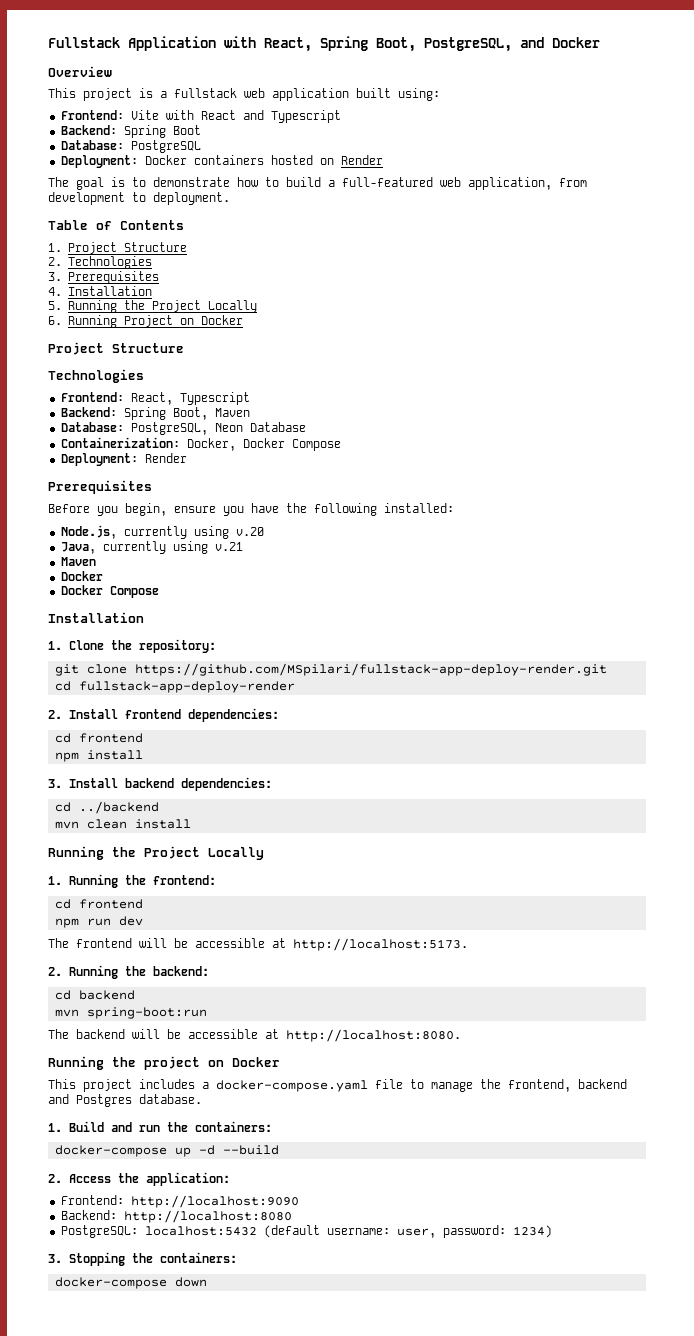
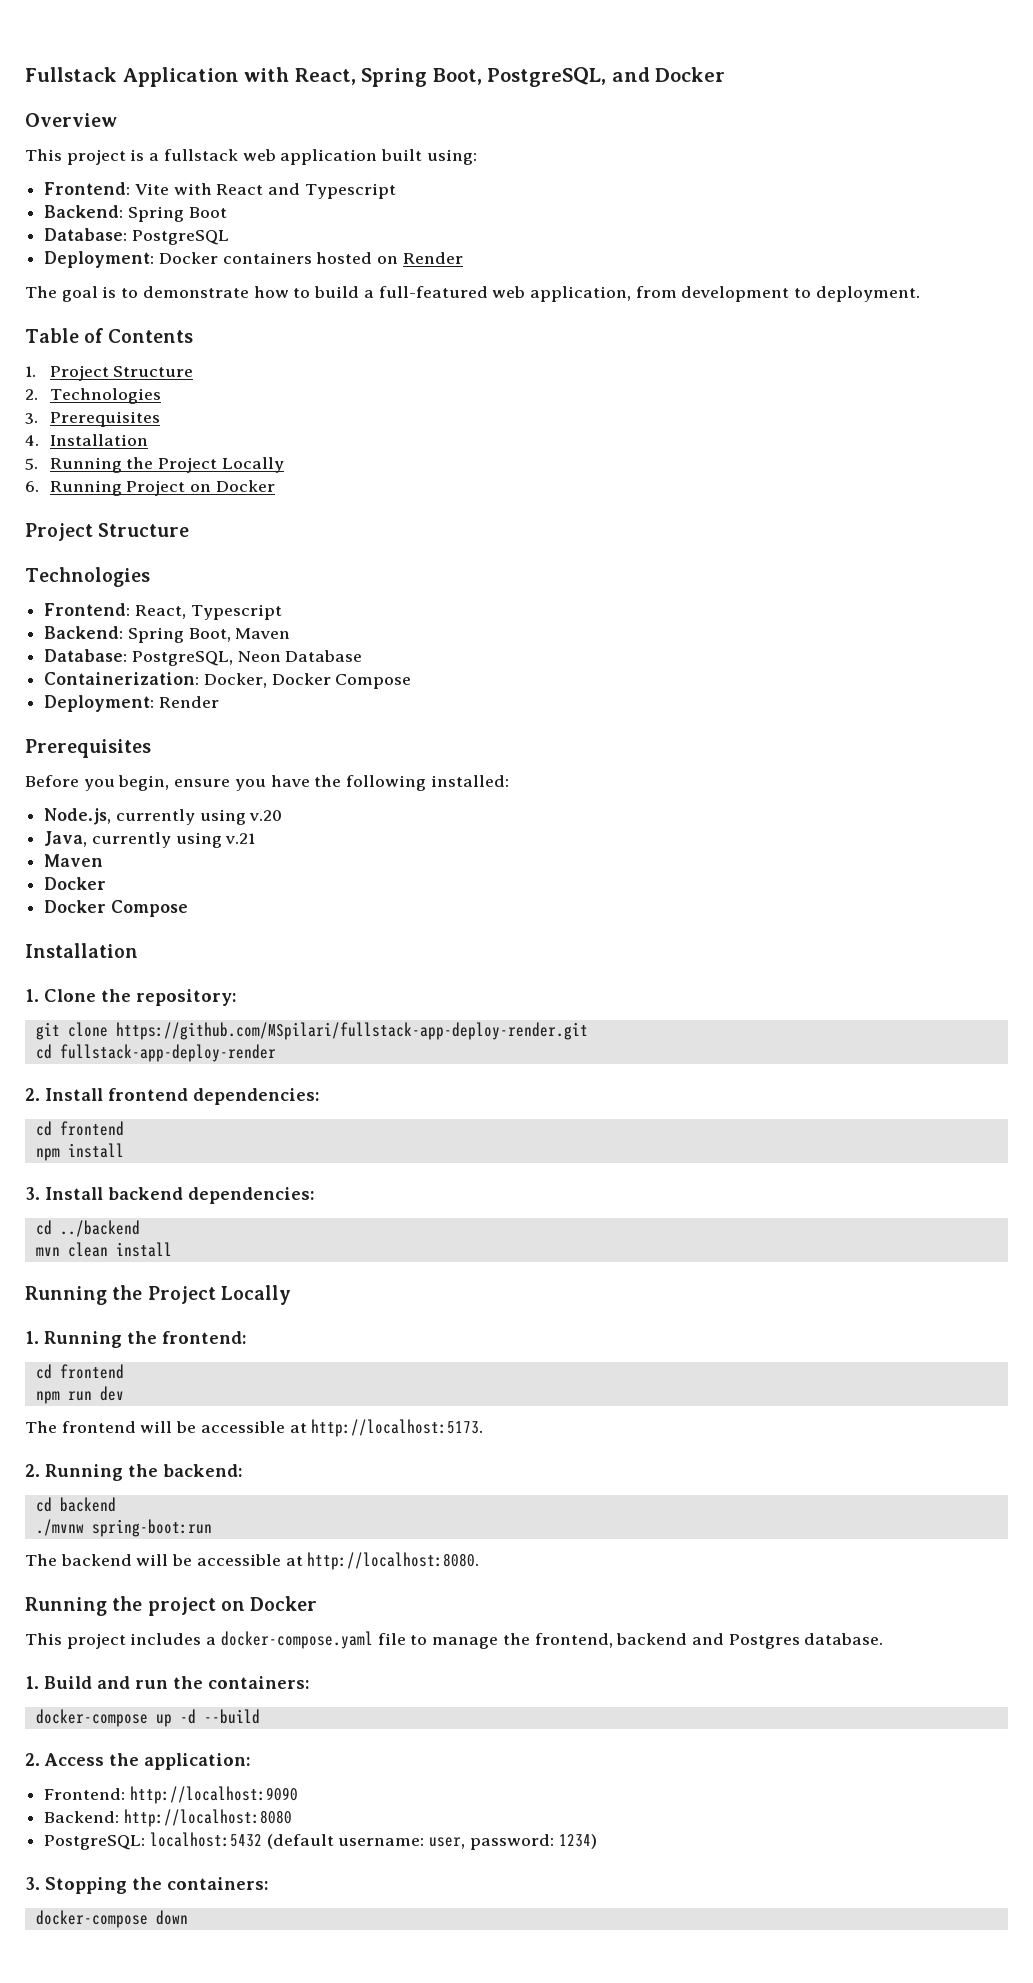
- mvn spring-boot:run
+ ./mvnw spring-boot:run

